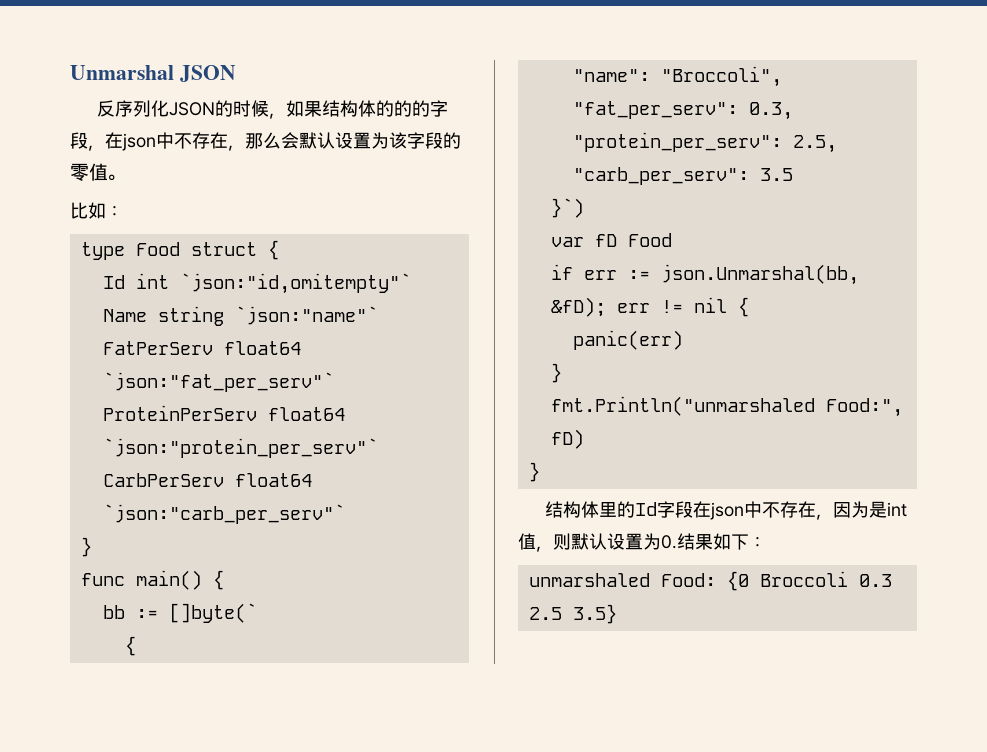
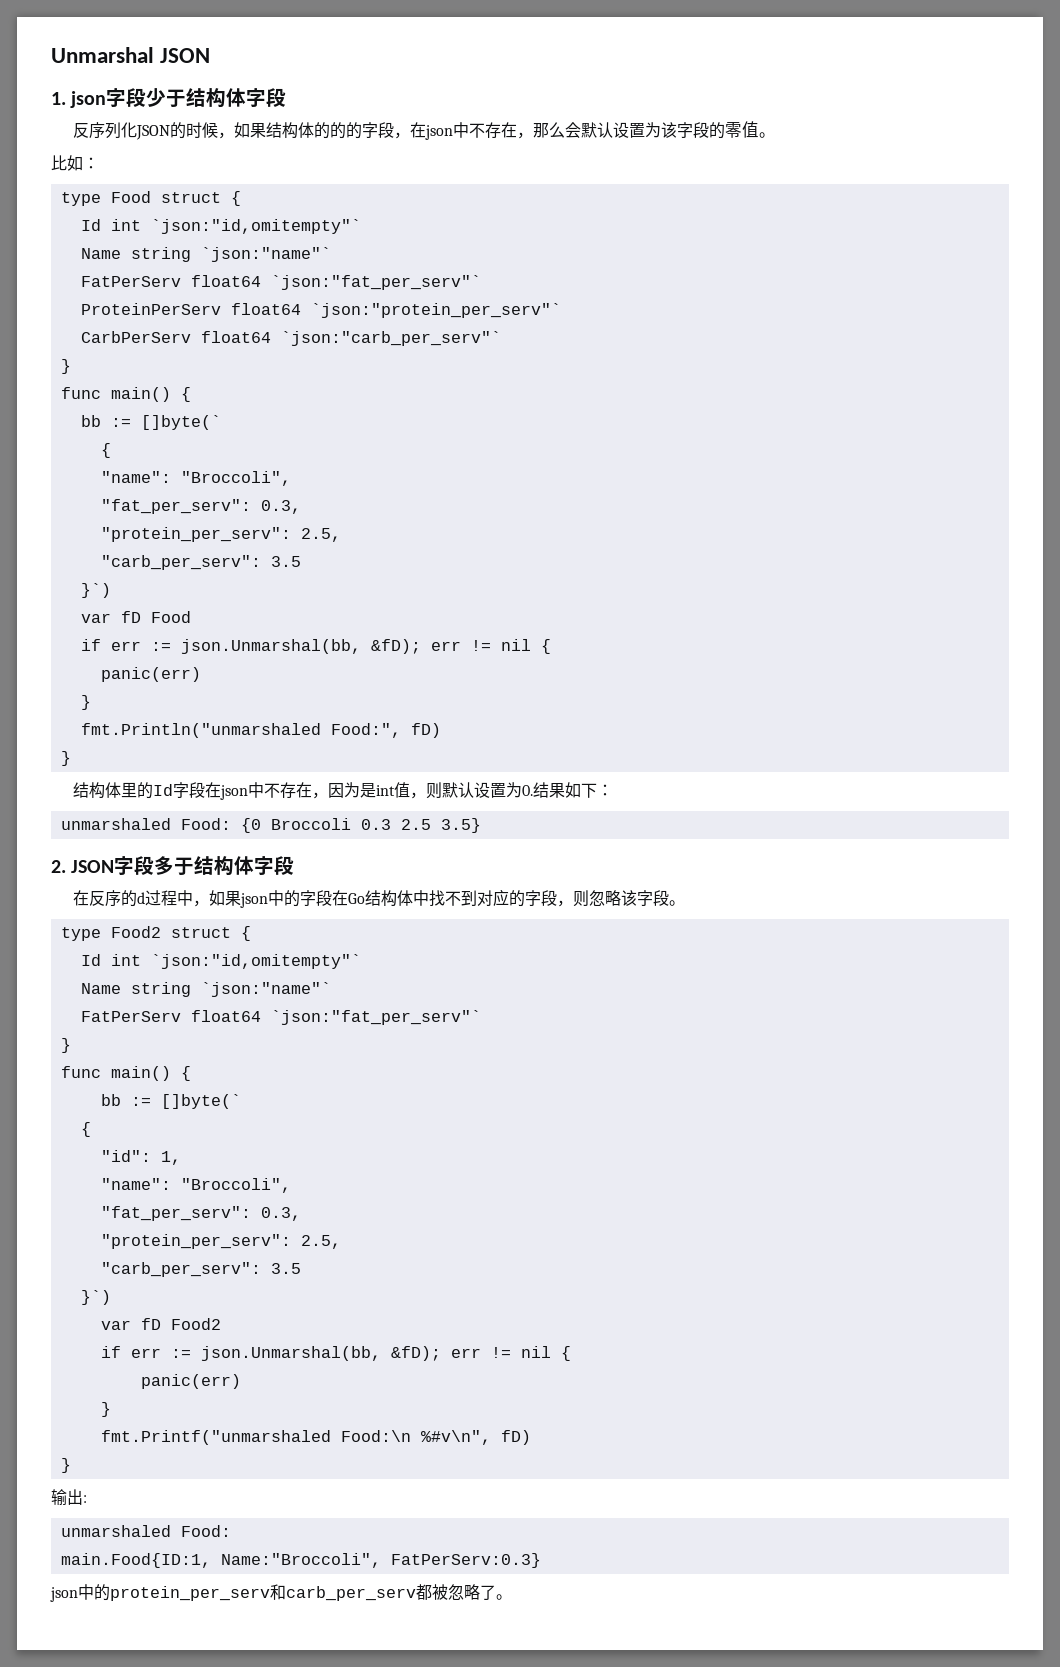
+ 1. json字段少于结构体字段
+ 2. JSON字段多于结构体字段
+ 在反序的d过程中，如果json中的字段在Go结构体中找不到对应的字段，则忽略该字段。
+ type Food2 struct {
+ Id int `json:"id,omitempty"`
+ Name string `json:"name"`
+ FatPerServ float64 `json:"fat_per_serv"`
+ }
+ func main() {
+ bb := []byte(`
+ {
+ "id": 1,
+ "name": "Broccoli",
+ "fat_per_serv": 0.3,
+ "protein_per_serv": 2.5,
+ "carb_per_serv": 3.5
+ }`)
+ var fD Food2
+ if err := json.Unmarshal(bb, &fD); err != nil {
+ panic(err)
+ }
+ fmt.Printf("unmarshaled Food:\n %#v\n", fD)
+ }
+ 输出:
+ unmarshaled Food:
+ main.Food{ID:1, Name:"Broccoli", FatPerServ:0.3}
+ json中的protein_per_serv和carb_per_serv都被忽略了。

